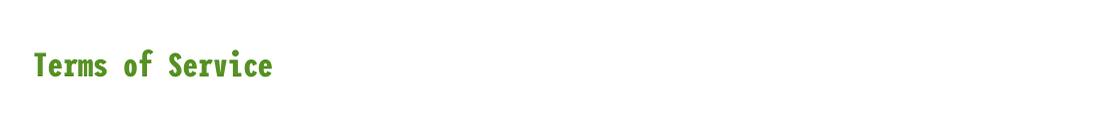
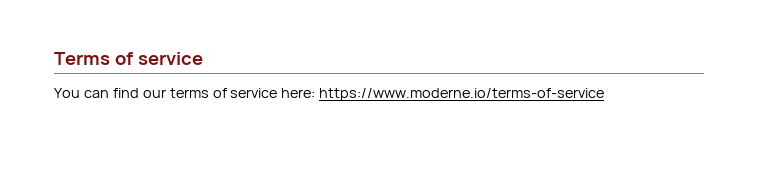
- Terms of Service
+ Terms of service
+ You can find our terms of service here: https://www.moderne.io/terms-of-service

